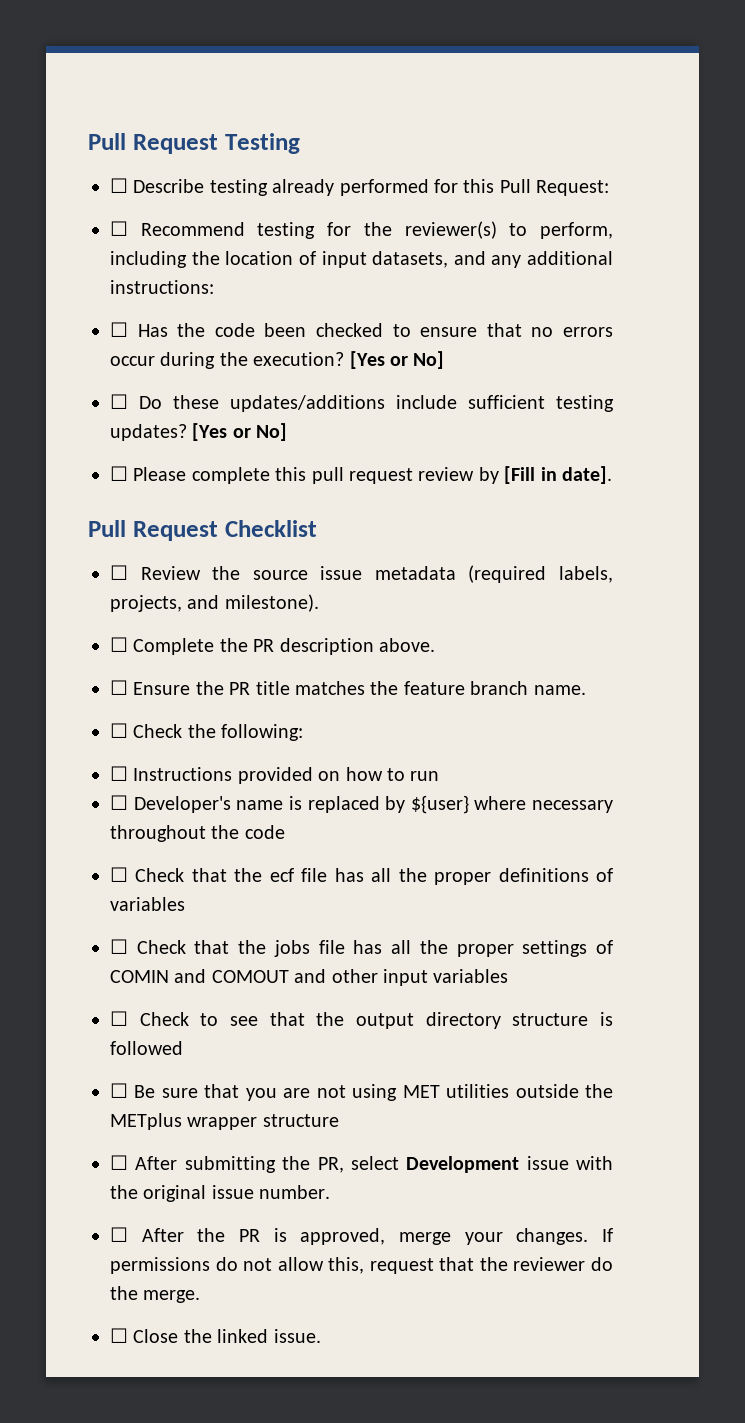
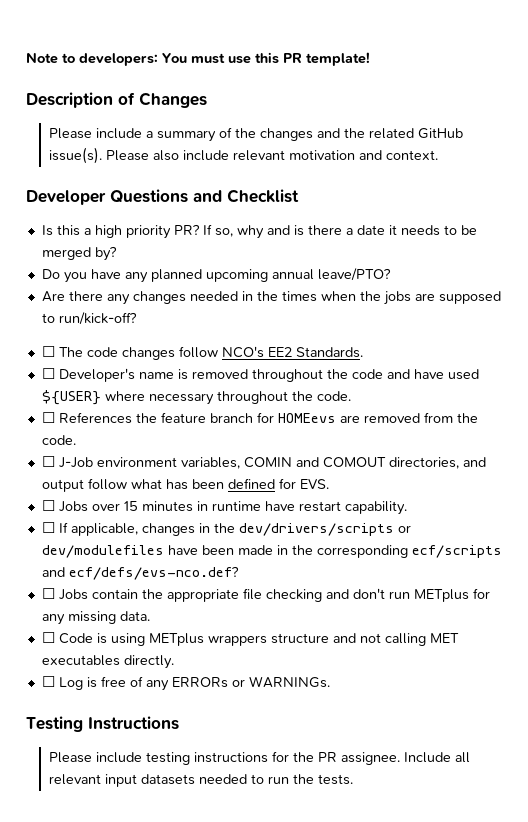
- Pull Request Testing
- ☐ Describe testing already performed for this Pull Request:
- ☐ Recommend testing for the reviewer(s) to perform, including the location of input datasets, and any additional instructions:
- ☐ Has the code been checked to ensure that no errors occur during the execution? [Yes or No]
- ☐ Do these updates/additions include sufficient testing updates? [Yes or No]
- ☐ Please complete this pull request review by [Fill in date].
- Pull Request Checklist
- ☐ Review the source issue metadata (required labels, projects, and milestone).
- ☐ Complete the PR description above.
- ☐ Ensure the PR title matches the feature branch name.
- ☐ Check the following:
- ☐ Instructions provided on how to run
- ☐ Developer's name is replaced by ${user} where necessary throughout the code
- ☐ Check that the ecf file has all the proper definitions of variables
- ☐ Check that the jobs file has all the proper settings of COMIN and COMOUT and other input variables
- ☐ Check to see that the output directory structure is followed
- ☐ Be sure that you are not using MET utilities outside the METplus wrapper structure
- ☐ After submitting the PR, select Development issue with the original issue number.
- ☐ After the PR is approved, merge your changes. If permissions do not allow this, request that the reviewer do the merge.
- ☐ Close the linked issue.
+ Note to developers: You must use this PR template!
+ Description of Changes
+ Please include a summary of the changes and the related GitHub issue(s). Please also include relevant motivation and context.
+ Developer Questions and Checklist
+ Is this a high priority PR? If so, why and is there a date it needs to be merged by?
+ Do you have any planned upcoming annual leave/PTO?
+ Are there any changes needed in the times when the jobs are supposed to run/kick-off?
+ ☐ The code changes follow NCO's EE2 Standards.
+ ☐ Developer's name is removed throughout the code and have used ${USER} where necessary throughout the code.
+ ☐ References the feature branch for HOMEevs are removed from the code.
+ ☐ J-Job environment variables, COMIN and COMOUT directories, and output follow what has been defined for EVS.
+ ☐ Jobs over 15 minutes in runtime have restart capability.
+ ☐ If applicable, changes in the dev/drivers/scripts or dev/modulefiles have been made in the corresponding ecf/scripts and ecf/defs/evs-nco.def?
+ ☐ Jobs contain the appropriate file checking and don't run METplus for any missing data.
+ ☐ Code is using METplus wrappers structure and not calling MET executables directly.
+ ☐ Log is free of any ERRORs or WARNINGs.
+ Testing Instructions
+ Please include testing instructions for the PR assignee. Include all relevant input datasets needed to run the tests.

